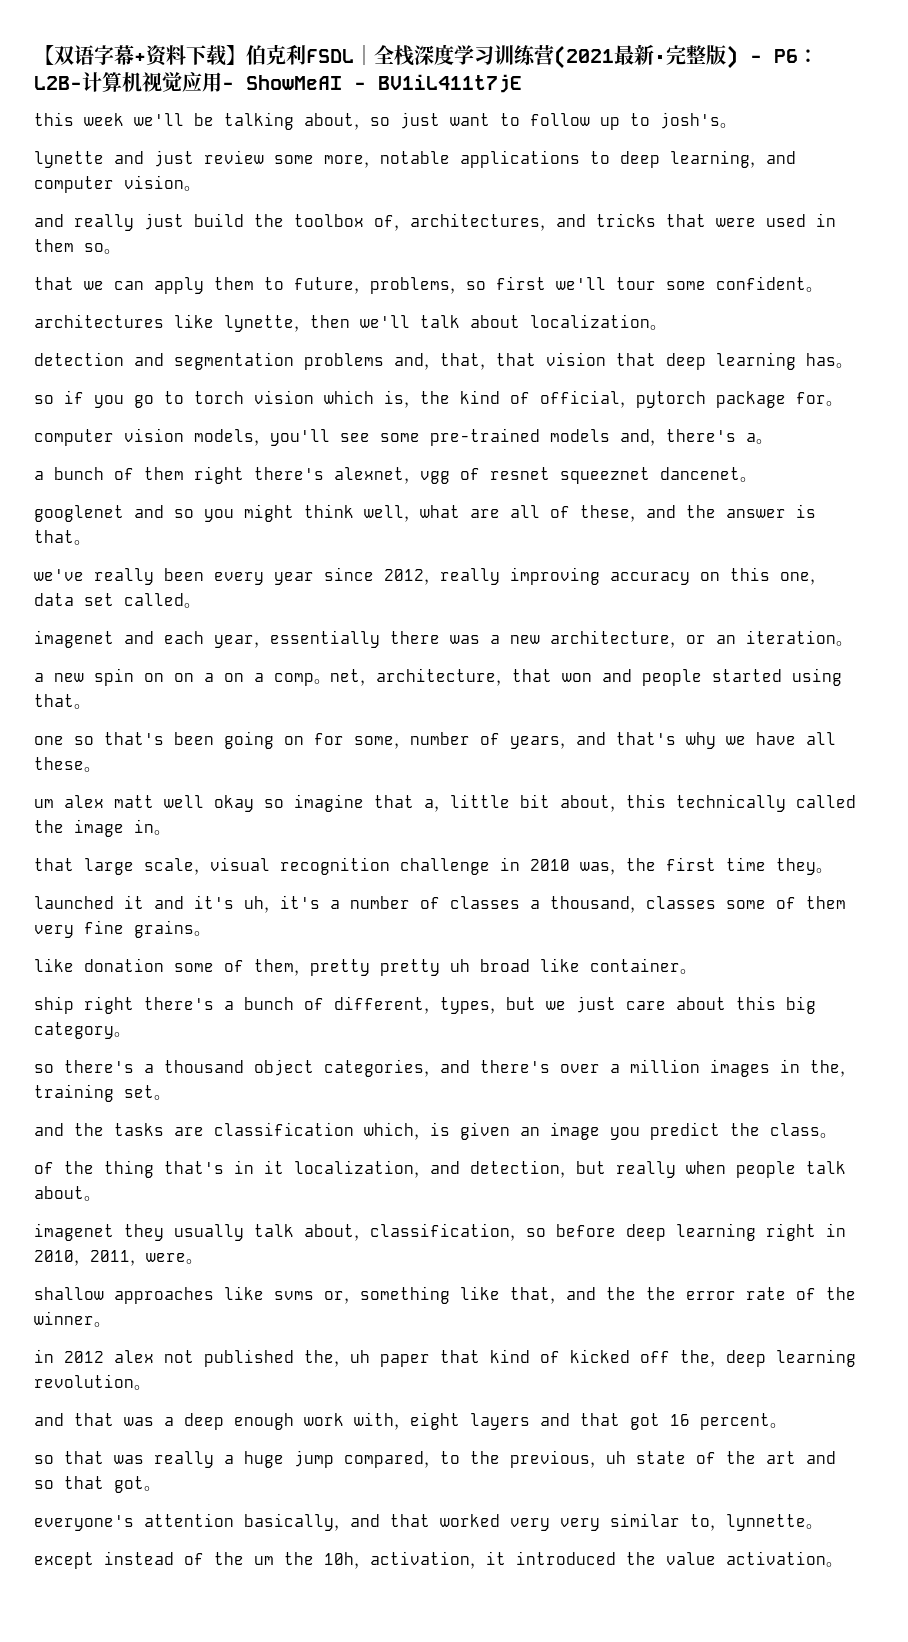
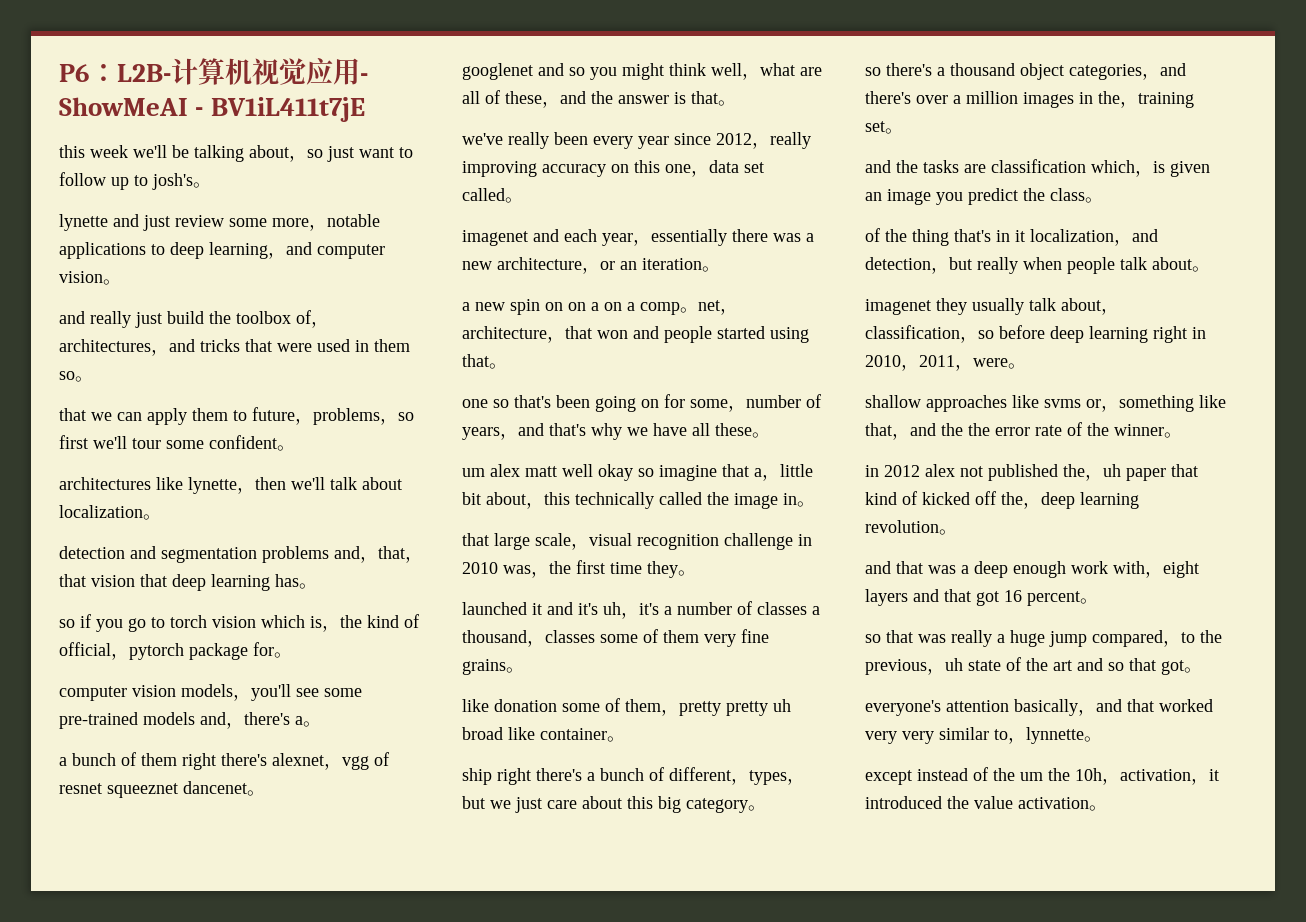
- 【双语字幕+资料下载】伯克利FSDL｜全栈深度学习训练营(2021最新·完整版) - P6：L2B-计算机视觉应用- ShowMeAI - BV1iL411t7jE
+ P6：L2B-计算机视觉应用- ShowMeAI - BV1iL411t7jE

